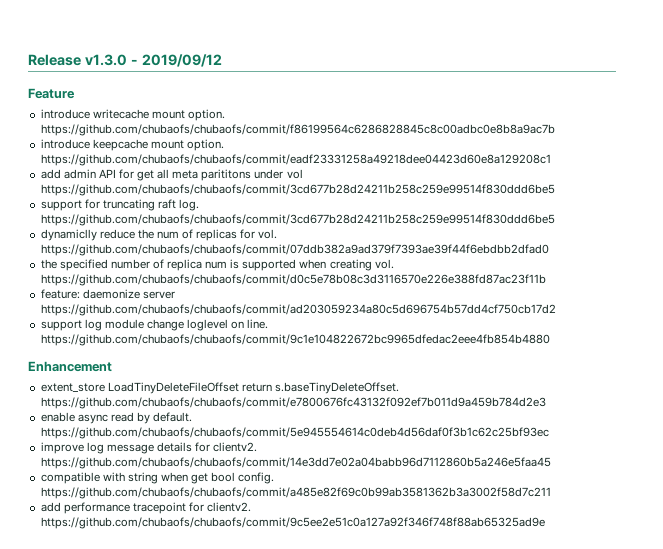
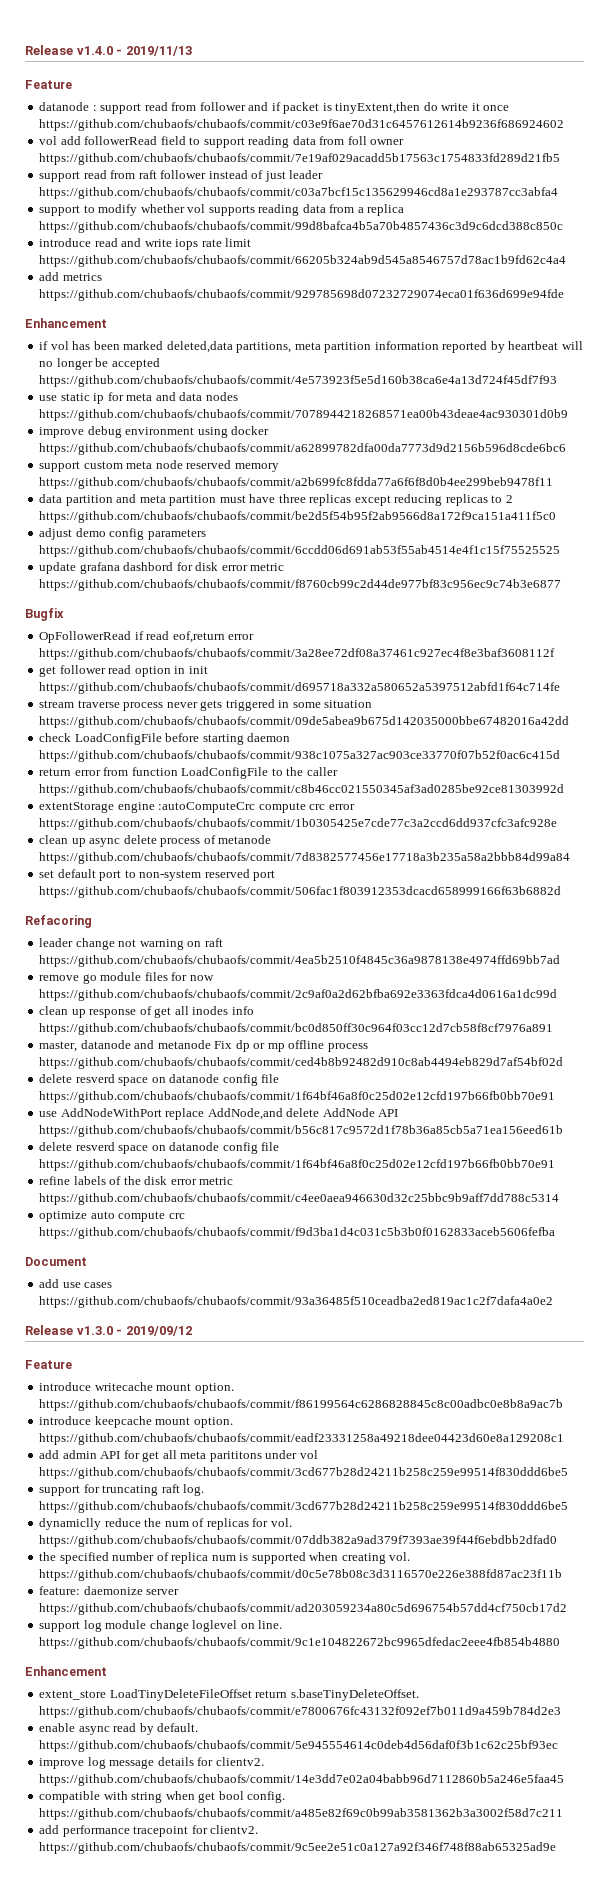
+ Release v1.4.0 - 2019/11/13
+ Feature
+ datanode : support read from follower and if packet is tinyExtent,then do write it once https://github.com/chubaofs/chubaofs/commit/c03e9f6ae70d31c6457612614b9236f686924602
+ vol add followerRead field to support reading data from foll owner https://github.com/chubaofs/chubaofs/commit/7e19af029acadd5b17563c1754833fd289d21fb5
+ support read from raft follower instead of just leader https://github.com/chubaofs/chubaofs/commit/c03a7bcf15c135629946cd8a1e293787cc3abfa4
+ support to modify whether vol supports reading data from a replica https://github.com/chubaofs/chubaofs/commit/99d8bafca4b5a70b4857436c3d9c6dcd388c850c
+ introduce read and write iops rate limit https://github.com/chubaofs/chubaofs/commit/66205b324ab9d545a8546757d78ac1b9fd62c4a4
+ add metrics https://github.com/chubaofs/chubaofs/commit/929785698d07232729074eca01f636d699e94fde
+ Enhancement
+ if vol has been marked deleted,data partitions, meta partition information reported by heartbeat will no longer be accepted https://github.com/chubaofs/chubaofs/commit/4e573923f5e5d160b38ca6e4a13d724f45df7f93
+ use static ip for meta and data nodes https://github.com/chubaofs/chubaofs/commit/7078944218268571ea00b43deae4ac930301d0b9
+ improve debug environment using docker https://github.com/chubaofs/chubaofs/commit/a62899782dfa00da7773d9d2156b596d8cde6bc6
+ support custom meta node reserved memory https://github.com/chubaofs/chubaofs/commit/a2b699fc8fdda77a6f6f8d0b4ee299beb9478f11
+ data partition and meta partition must have three replicas except reducing replicas to 2 https://github.com/chubaofs/chubaofs/commit/be2d5f54b95f2ab9566d8a172f9ca151a411f5c0
+ adjust demo config parameters https://github.com/chubaofs/chubaofs/commit/6ccdd06d691ab53f55ab4514e4f1c15f75525525
+ update grafana dashbord for disk error metric https://github.com/chubaofs/chubaofs/commit/f8760cb99c2d44de977bf83c956ec9c74b3e6877
+ Bugfix
+ OpFollowerRead if read eof,return error https://github.com/chubaofs/chubaofs/commit/3a28ee72df08a37461c927ec4f8e3baf3608112f
+ get follower read option in init https://github.com/chubaofs/chubaofs/commit/d695718a332a580652a5397512abfd1f64c714fe
+ stream traverse process never gets triggered in some situation https://github.com/chubaofs/chubaofs/commit/09de5abea9b675d142035000bbe67482016a42dd
+ check LoadConfigFile before starting daemon https://github.com/chubaofs/chubaofs/commit/938c1075a327ac903ce33770f07b52f0ac6c415d
+ return error from function LoadConfigFile to the caller https://github.com/chubaofs/chubaofs/commit/c8b46cc021550345af3ad0285be92ce81303992d
+ extentStorage engine :autoComputeCrc compute crc error https://github.com/chubaofs/chubaofs/commit/1b0305425e7cde77c3a2ccd6dd937cfc3afc928e
+ clean up async delete process of metanode https://github.com/chubaofs/chubaofs/commit/7d8382577456e17718a3b235a58a2bbb84d99a84
+ set default port to non-system reserved port https://github.com/chubaofs/chubaofs/commit/506fac1f803912353dcacd658999166f63b6882d
+ Refacoring
+ leader change not warning on raft https://github.com/chubaofs/chubaofs/commit/4ea5b2510f4845c36a9878138e4974ffd69bb7ad
+ remove go module files for now https://github.com/chubaofs/chubaofs/commit/2c9af0a2d62bfba692e3363fdca4d0616a1dc99d
+ clean up response of get all inodes info https://github.com/chubaofs/chubaofs/commit/bc0d850ff30c964f03cc12d7cb58f8cf7976a891
+ master, datanode and metanode Fix dp or mp offline process https://github.com/chubaofs/chubaofs/commit/ced4b8b92482d910c8ab4494eb829d7af54bf02d
+ delete resverd space on datanode config file https://github.com/chubaofs/chubaofs/commit/1f64bf46a8f0c25d02e12cfd197b66fb0bb70e91
+ use AddNodeWithPort replace AddNode,and delete AddNode API https://github.com/chubaofs/chubaofs/commit/b56c817c9572d1f78b36a85cb5a71ea156eed61b
+ delete resverd space on datanode config file https://github.com/chubaofs/chubaofs/commit/1f64bf46a8f0c25d02e12cfd197b66fb0bb70e91
+ refine labels of the disk error metric https://github.com/chubaofs/chubaofs/commit/c4ee0aea946630d32c25bbc9b9aff7dd788c5314
+ optimize auto compute crc https://github.com/chubaofs/chubaofs/commit/f9d3ba1d4c031c5b3b0f0162833aceb5606fefba
+ Document
+ add use cases https://github.com/chubaofs/chubaofs/commit/93a36485f510ceadba2ed819ac1c2f7dafa4a0e2

